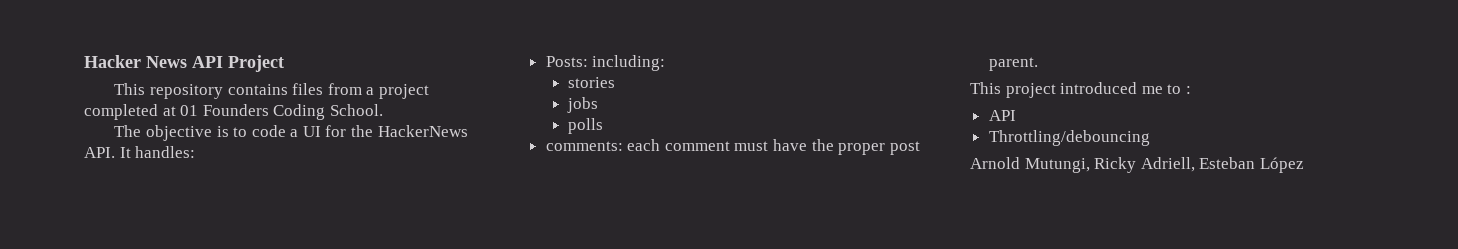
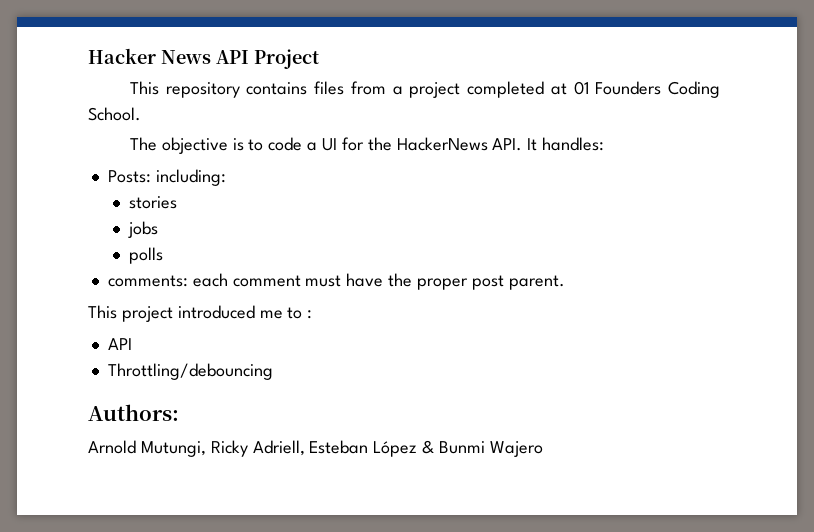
+ Authors:
- Arnold Mutungi, Ricky Adriell, Esteban López
+ Arnold Mutungi, Ricky Adriell, Esteban López & Bunmi Wajero

